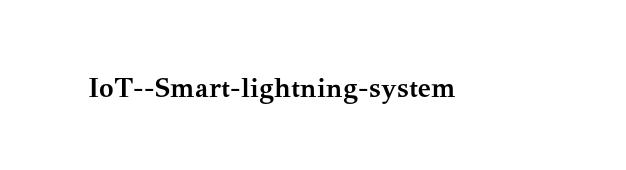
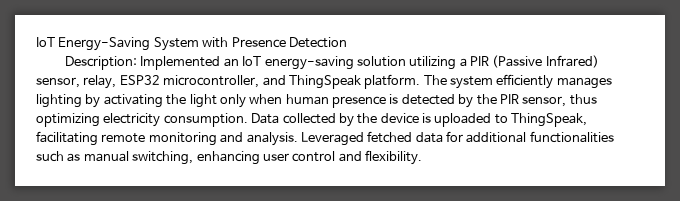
- IoT--Smart-lightning-system
+ IoT Energy-Saving System with Presence Detection
+ Description: Implemented an IoT energy-saving solution utilizing a PIR (Passive Infrared) sensor, relay, ESP32 microcontroller, and ThingSpeak platform. The system efficiently manages lighting by activating the light only when human presence is detected by the PIR sensor, thus optimizing electricity consumption. Data collected by the device is uploaded to ThingSpeak, facilitating remote monitoring and analysis. Leveraged fetched data for additional functionalities such as manual switching, enhancing user control and flexibility.

